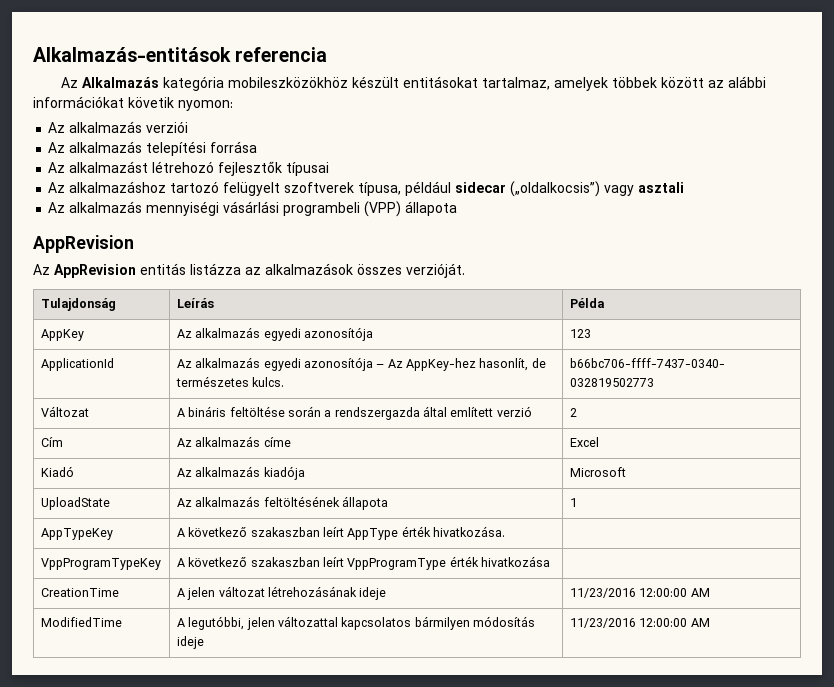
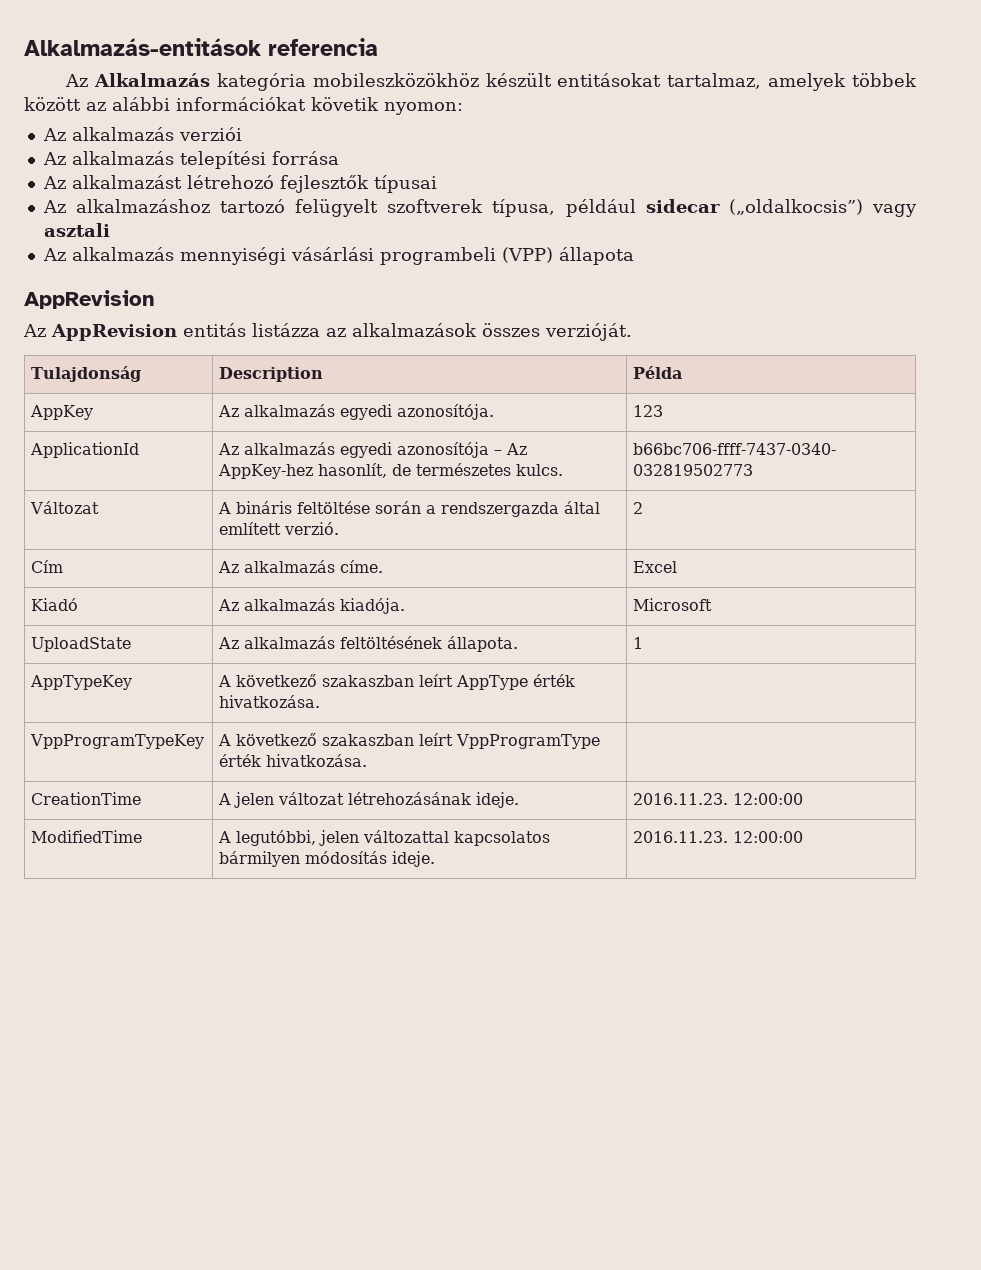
- Tulajdonság | Leírás | Példa
+ Tulajdonság | Description | Példa
- AppKey | Az alkalmazás egyedi azonosítója | 123
+ AppKey | Az alkalmazás egyedi azonosítója. | 123
- Változat | A bináris feltöltése során a rendszergazda által említett verzió | 2
+ Változat | A bináris feltöltése során a rendszergazda által említett verzió. | 2
- Cím | Az alkalmazás címe | Excel
+ Cím | Az alkalmazás címe. | Excel
- Kiadó | Az alkalmazás kiadója | Microsoft
+ Kiadó | Az alkalmazás kiadója. | Microsoft
- UploadState | Az alkalmazás feltöltésének állapota | 1
+ UploadState | Az alkalmazás feltöltésének állapota. | 1
- VppProgramTypeKey | A következő szakaszban leírt VppProgramType érték hivatkozása |
+ VppProgramTypeKey | A következő szakaszban leírt VppProgramType érték hivatkozása. |
- CreationTime | A jelen változat létrehozásának ideje | 11/23/2016 12:00:00 AM
+ CreationTime | A jelen változat létrehozásának ideje. | 2016.11.23. 12:00:00
- ModifiedTime | A legutóbbi, jelen változattal kapcsolatos bármilyen módosítás ideje | 11/23/2016 12:00:00 AM
+ ModifiedTime | A legutóbbi, jelen változattal kapcsolatos bármilyen módosítás ideje. | 2016.11.23. 12:00:00

